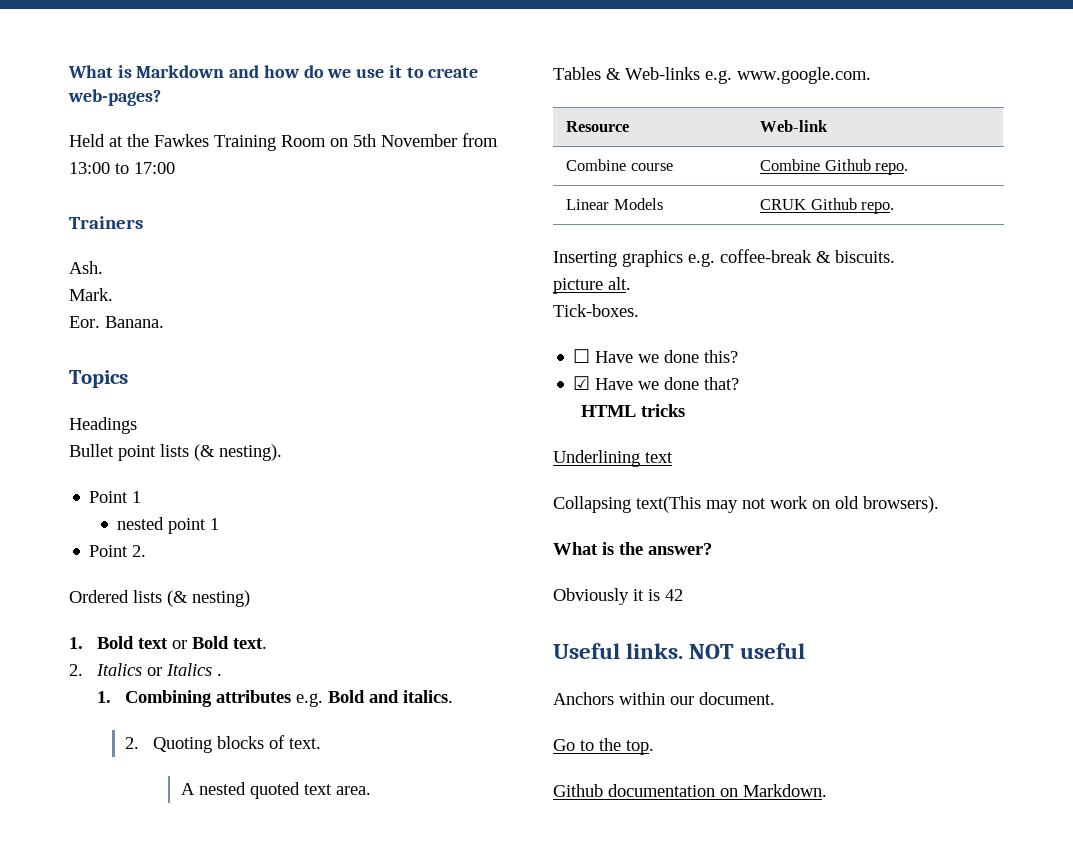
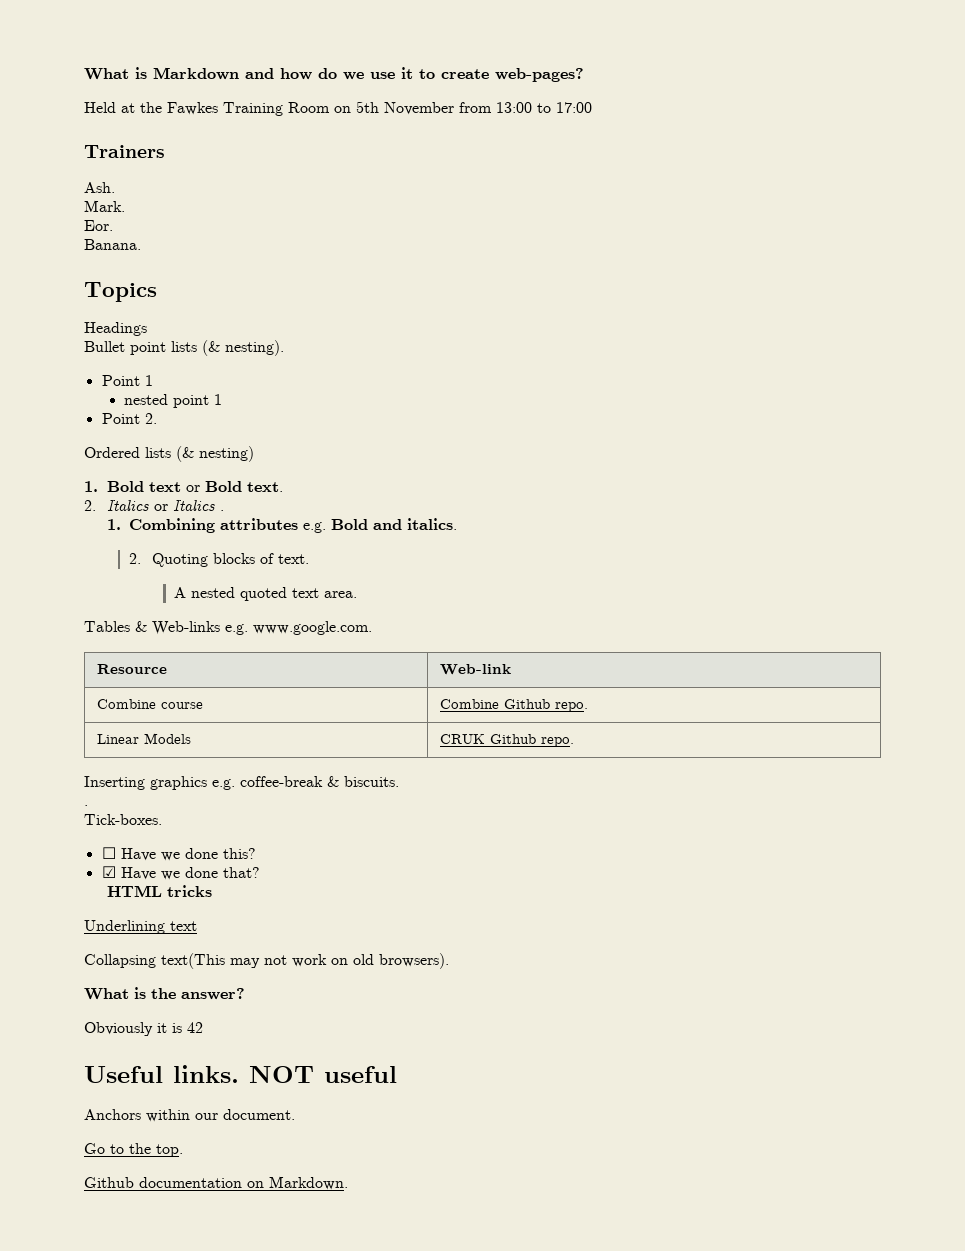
- Eor. Banana.
+ Eor.
+ Banana.
  Inserting graphics e.g. coffee-break & biscuits.
- picture alt.
+ .

